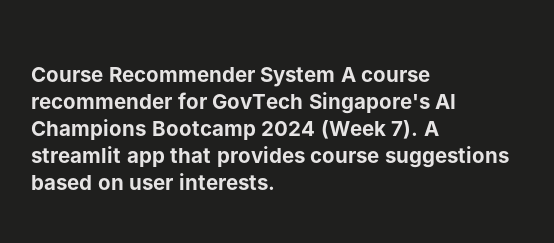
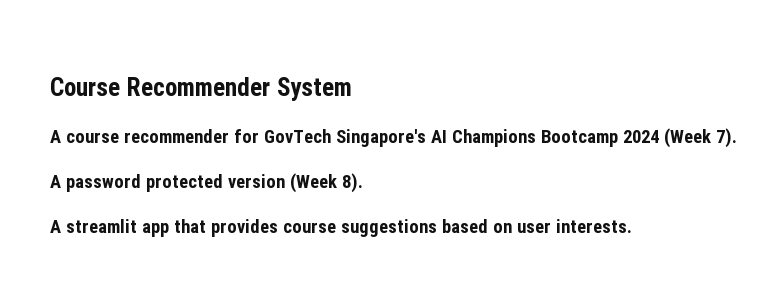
- Course Recommender System A course recommender for GovTech Singapore's AI Champions Bootcamp 2024 (Week 7). A streamlit app that provides course suggestions based on user interests.
+ Course Recommender System
+ A course recommender for GovTech Singapore's AI Champions Bootcamp 2024 (Week 7).
+ A password protected version (Week 8).
+ A streamlit app that provides course suggestions based on user interests.

